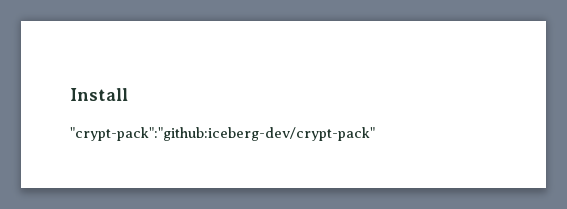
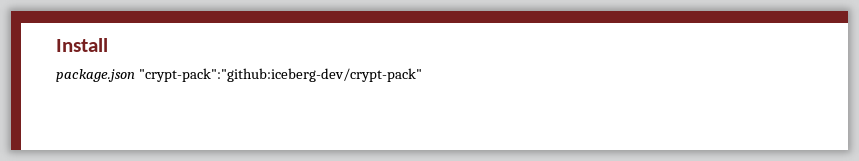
- "crypt-pack":"github:iceberg-dev/crypt-pack"
+ package.json "crypt-pack":"github:iceberg-dev/crypt-pack"

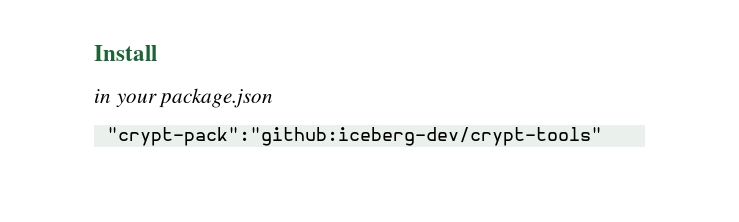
- package.json "crypt-pack":"github:iceberg-dev/crypt-pack"
+ in your package.json
+ "crypt-pack":"github:iceberg-dev/crypt-tools"

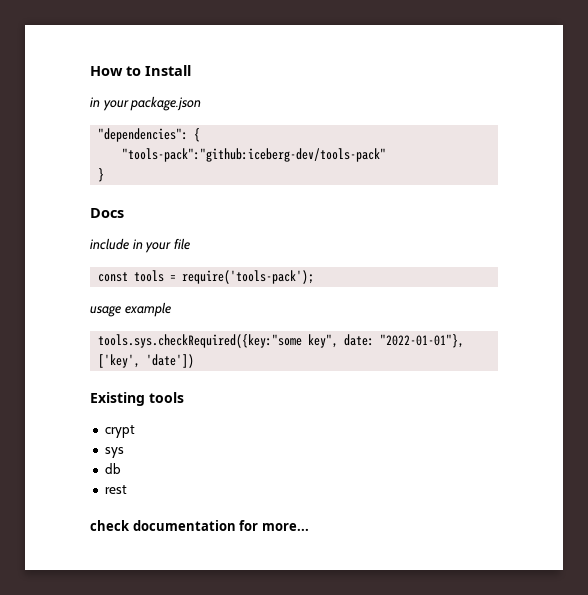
- Install
+ How to Install
- "crypt-pack":"github:iceberg-dev/crypt-tools"
+ "dependencies": {
+ "tools-pack":"github:iceberg-dev/tools-pack"
+ }
+ Docs
+ include in your file
+ const tools = require('tools-pack');
+ usage example
+ tools.sys.checkRequired({key:"some key", date: "2022-01-01"}, ['key', 'date'])
+ Existing tools
+ crypt
+ sys
+ db
+ rest
+ check documentation for more...

